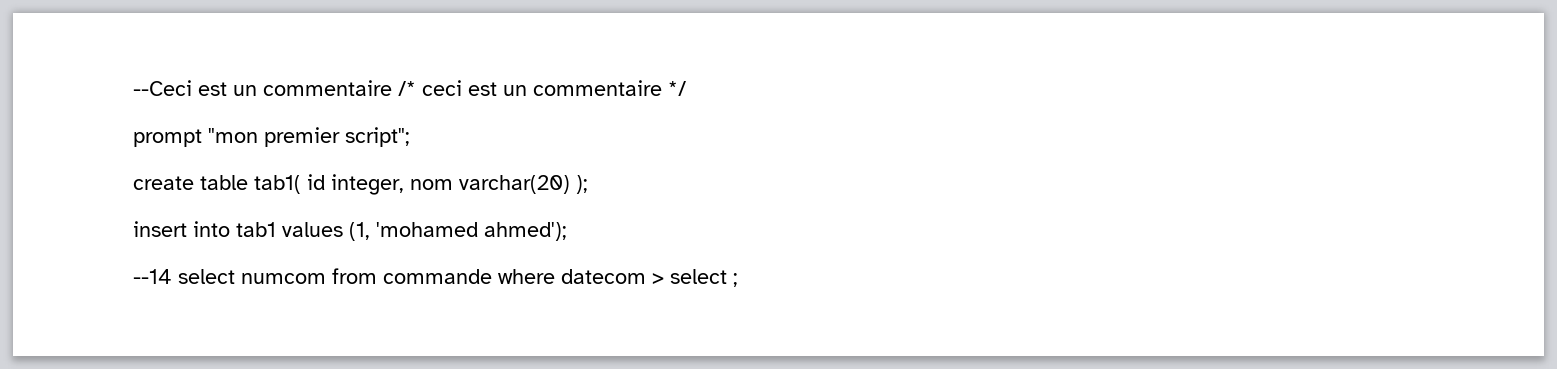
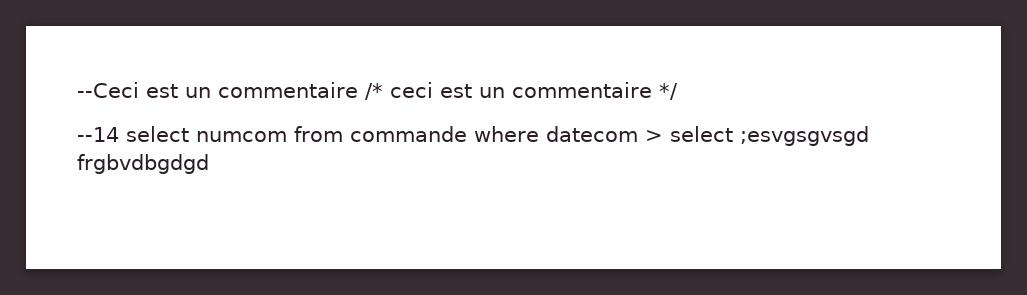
- prompt "mon premier script";
- create table tab1( id integer, nom varchar(20) );
- insert into tab1 values (1, 'mohamed ahmed');
- --14 select numcom from commande where datecom > select ;
+ --14 select numcom from commande where datecom > select ;esvgsgvsgd frgbvdbgdgd

